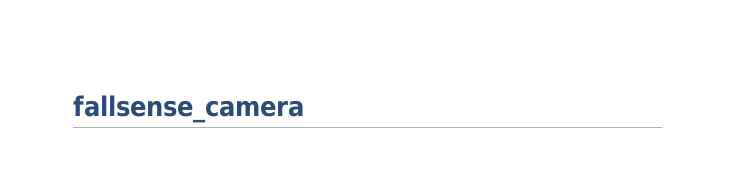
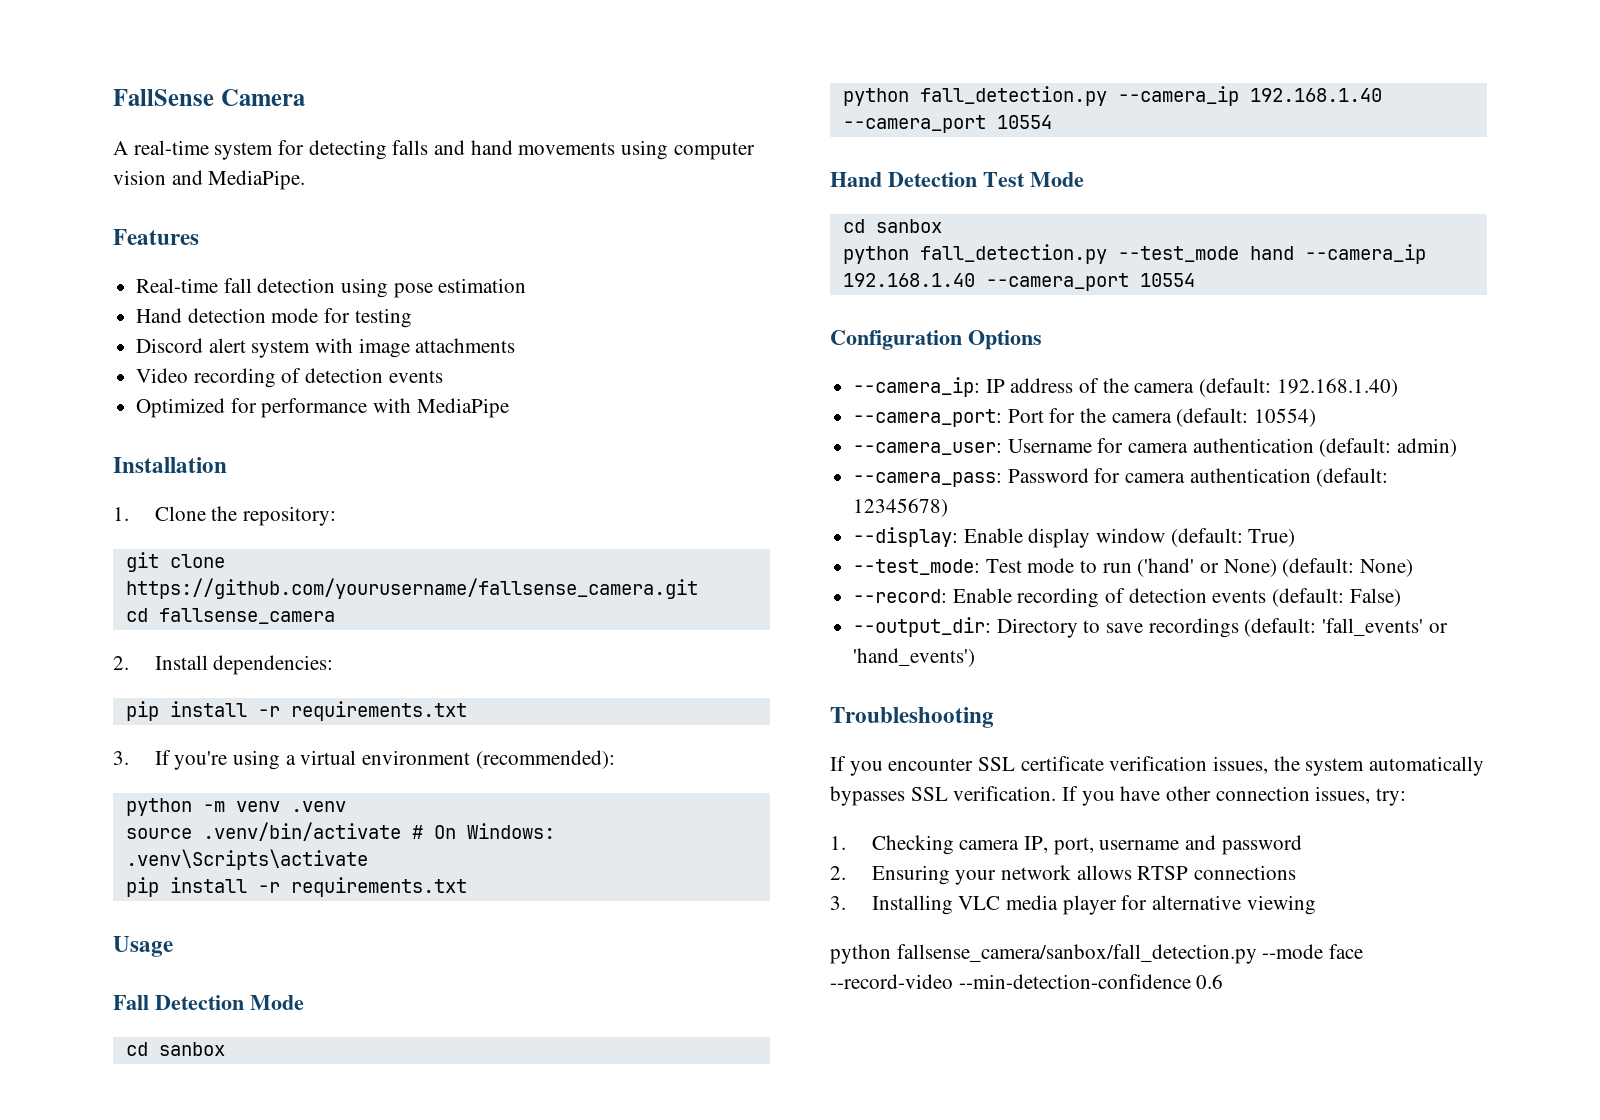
- fallsense_camera
+ FallSense Camera
+ A real-time system for detecting falls and hand movements using computer vision and MediaPipe.
+ Features
+ Real-time fall detection using pose estimation
+ Hand detection mode for testing
+ Discord alert system with image attachments
+ Video recording of detection events
+ Optimized for performance with MediaPipe
+ Installation
+ 1. Clone the repository:
+ git clone https://github.com/yourusername/fallsense_camera.git
+ cd fallsense_camera
+ 2. Install dependencies:
+ pip install -r requirements.txt
+ 3. If you're using a virtual environment (recommended):
+ python -m venv .venv
+ source .venv/bin/activate # On Windows: .venv\Scripts\activate
+ pip install -r requirements.txt
+ Usage
+ Fall Detection Mode
+ cd sanbox
+ python fall_detection.py --camera_ip 192.168.1.40 --camera_port 10554
+ Hand Detection Test Mode
+ cd sanbox
+ python fall_detection.py --test_mode hand --camera_ip 192.168.1.40 --camera_port 10554
+ Configuration Options
+ --camera_ip: IP address of the camera (default: 192.168.1.40)
+ --camera_port: Port for the camera (default: 10554)
+ --camera_user: Username for camera authentication (default: admin)
+ --camera_pass: Password for camera authentication (default: 12345678)
+ --display: Enable display window (default: True)
+ --test_mode: Test mode to run ('hand' or None) (default: None)
+ --record: Enable recording of detection events (default: False)
+ --output_dir: Directory to save recordings (default: 'fall_events' or 'hand_events')
+ Troubleshooting
+ If you encounter SSL certificate verification issues, the system automatically bypasses SSL verification. If you have other connection issues, try:
+ 1. Checking camera IP, port, username and password
+ 2. Ensuring your network allows RTSP connections
+ 3. Installing VLC media player for alternative viewing
+ python fallsense_camera/sanbox/fall_detection.py --mode face --record-video --min-detection-confidence 0.6

